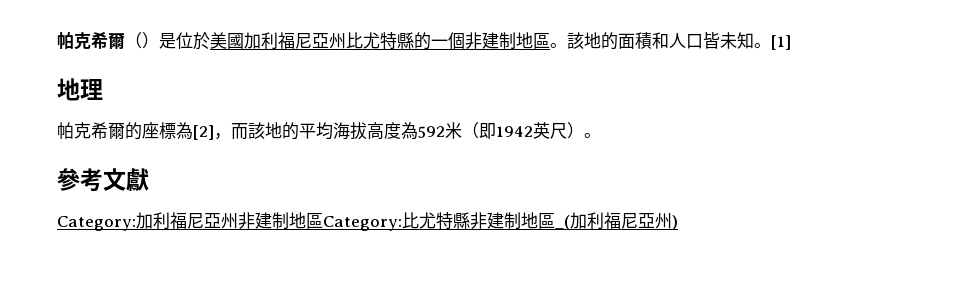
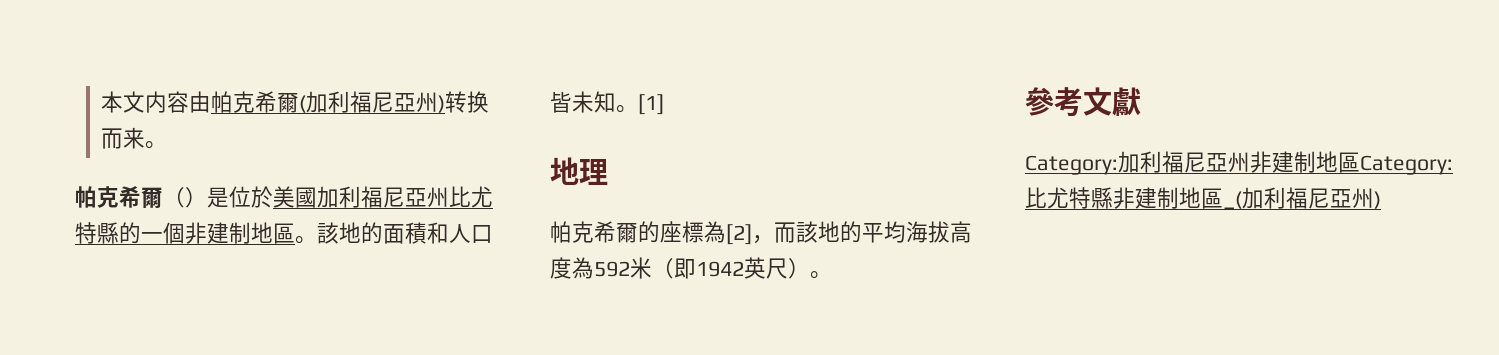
+ 本文内容由帕克希爾(加利福尼亞州)转换而来。

